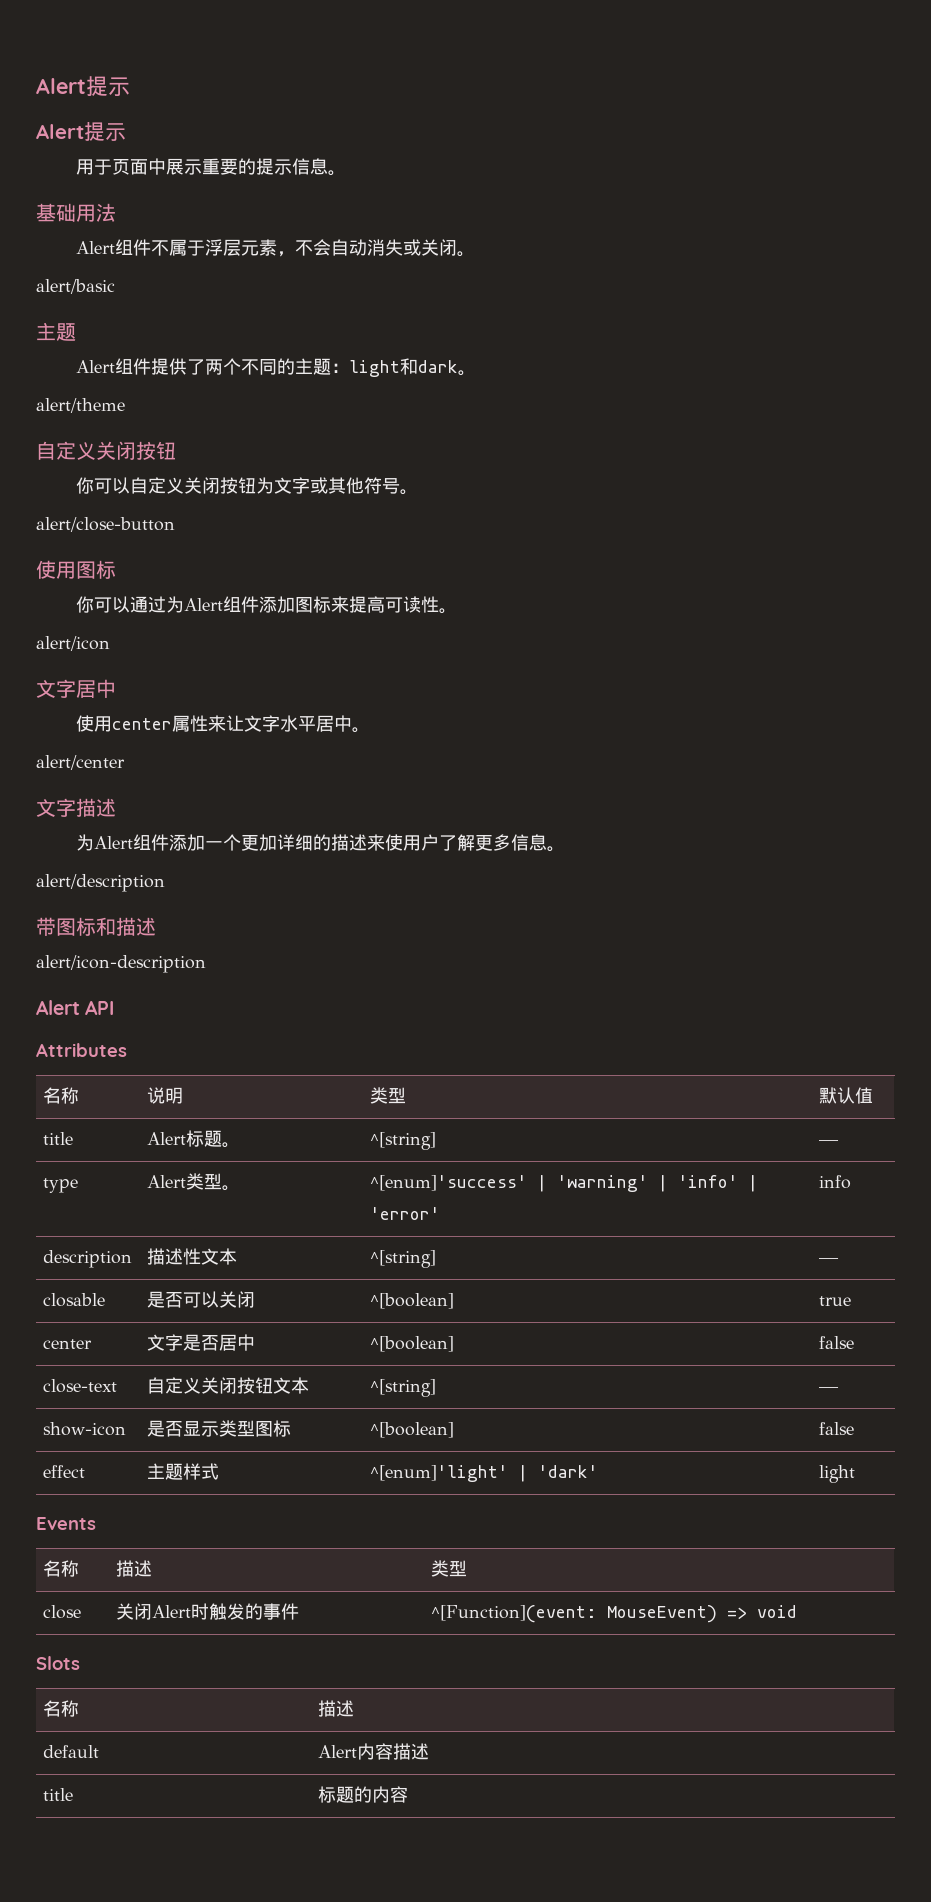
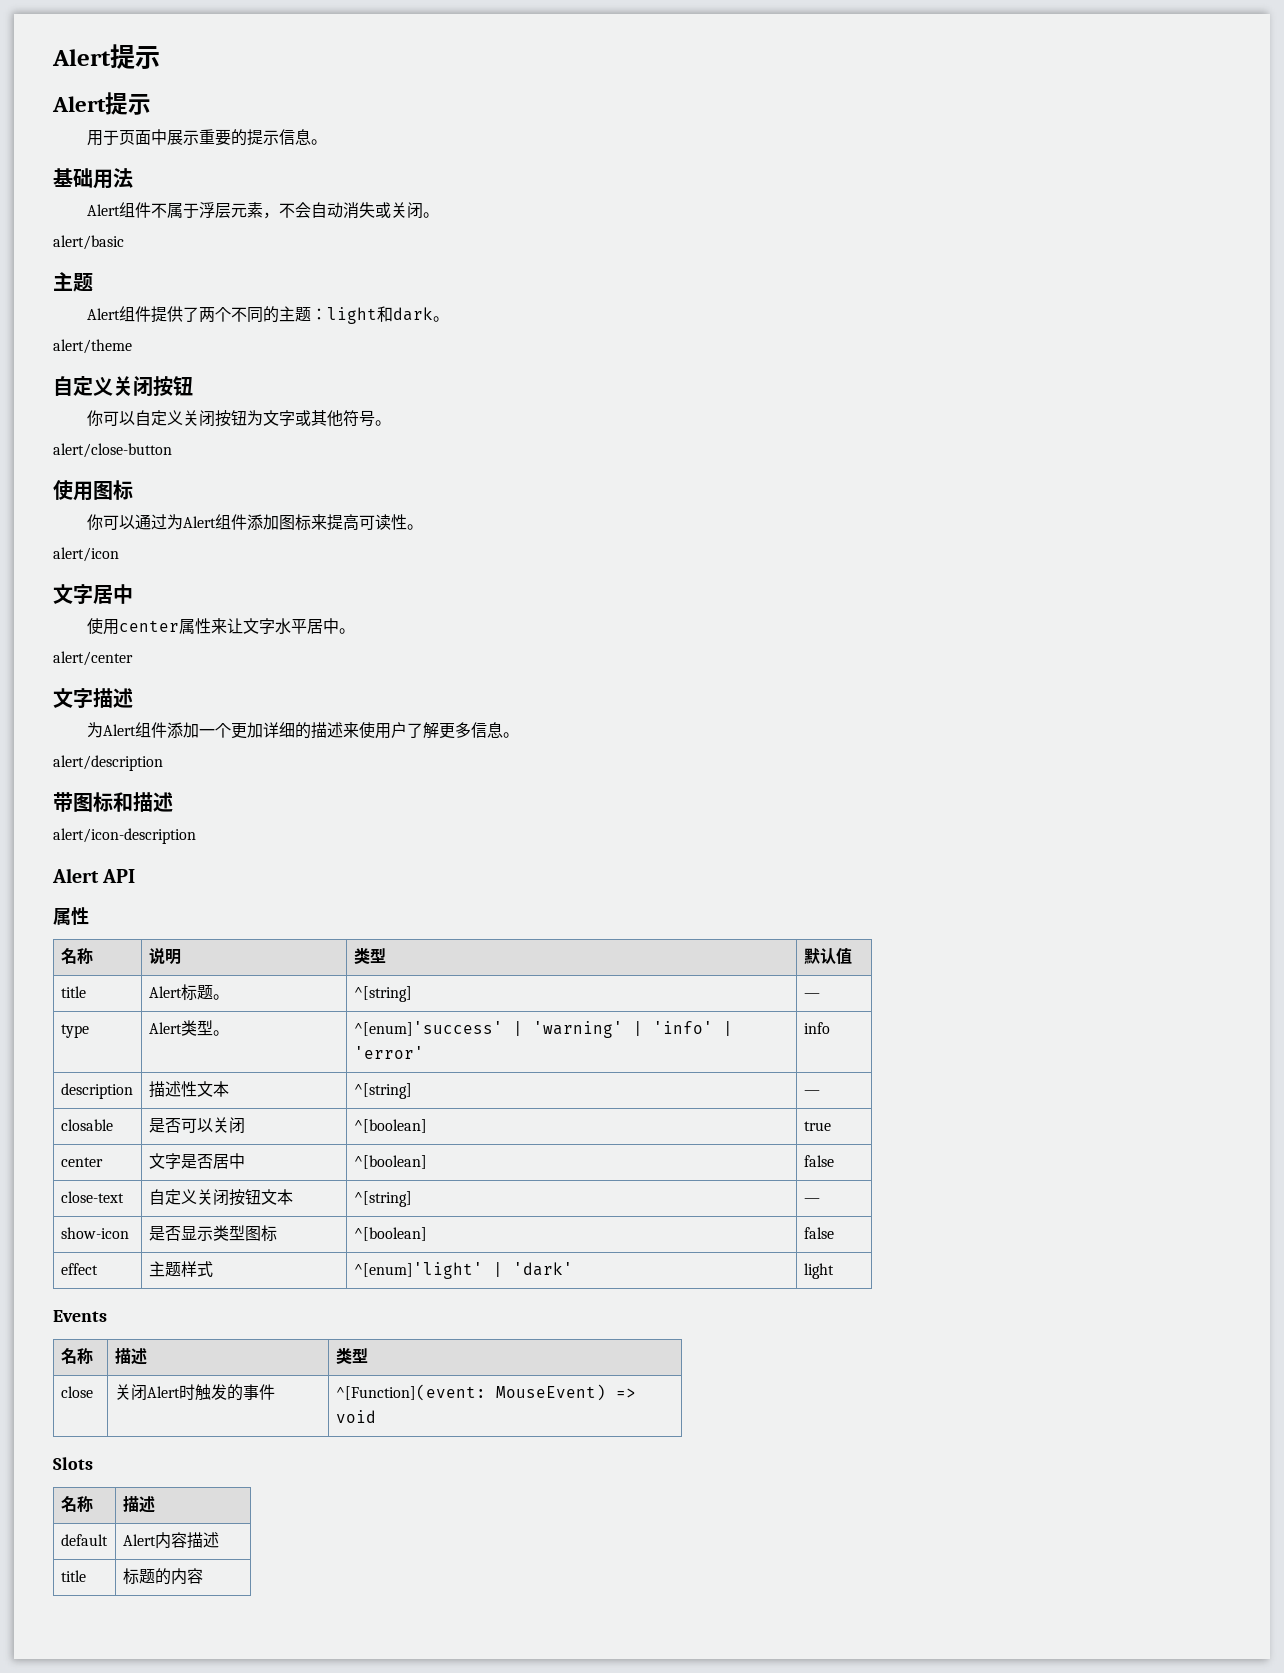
  Alert API
- Attributes
+ 属性

